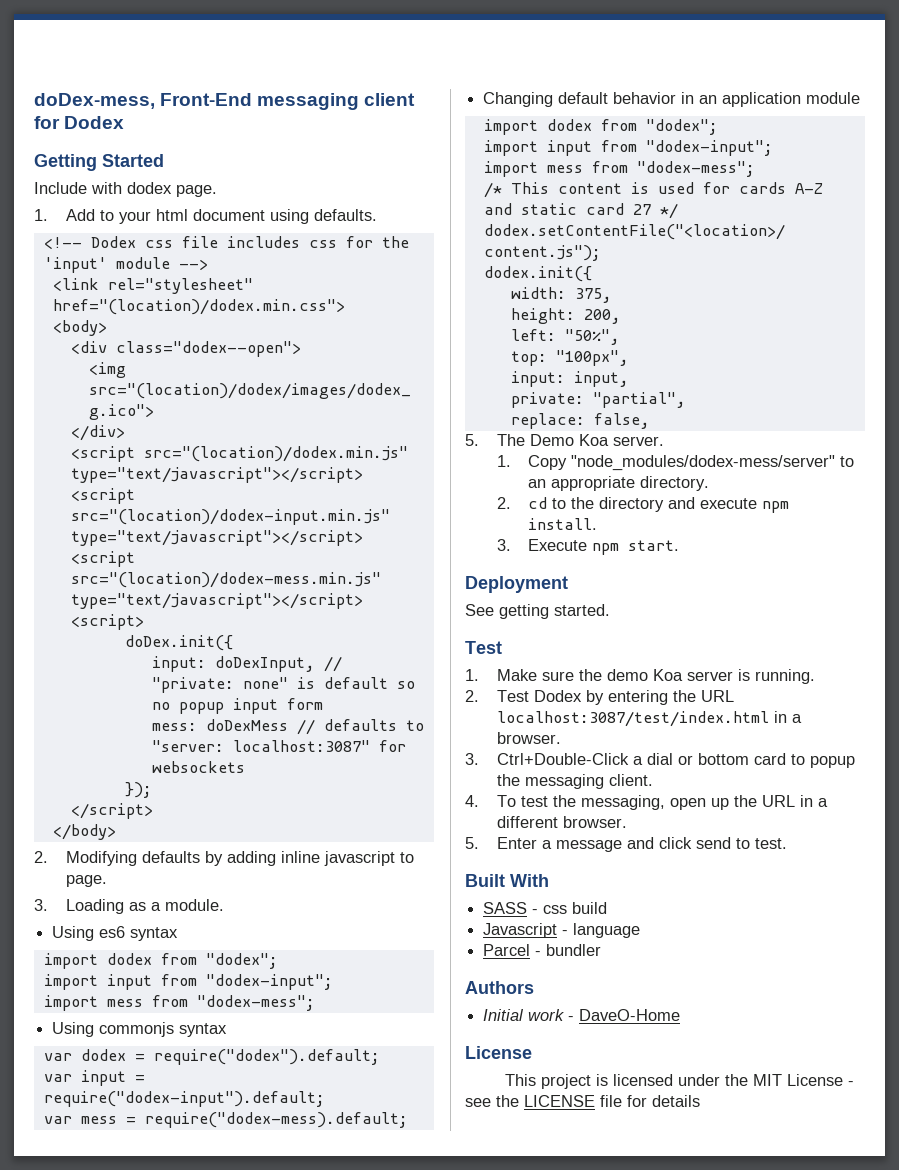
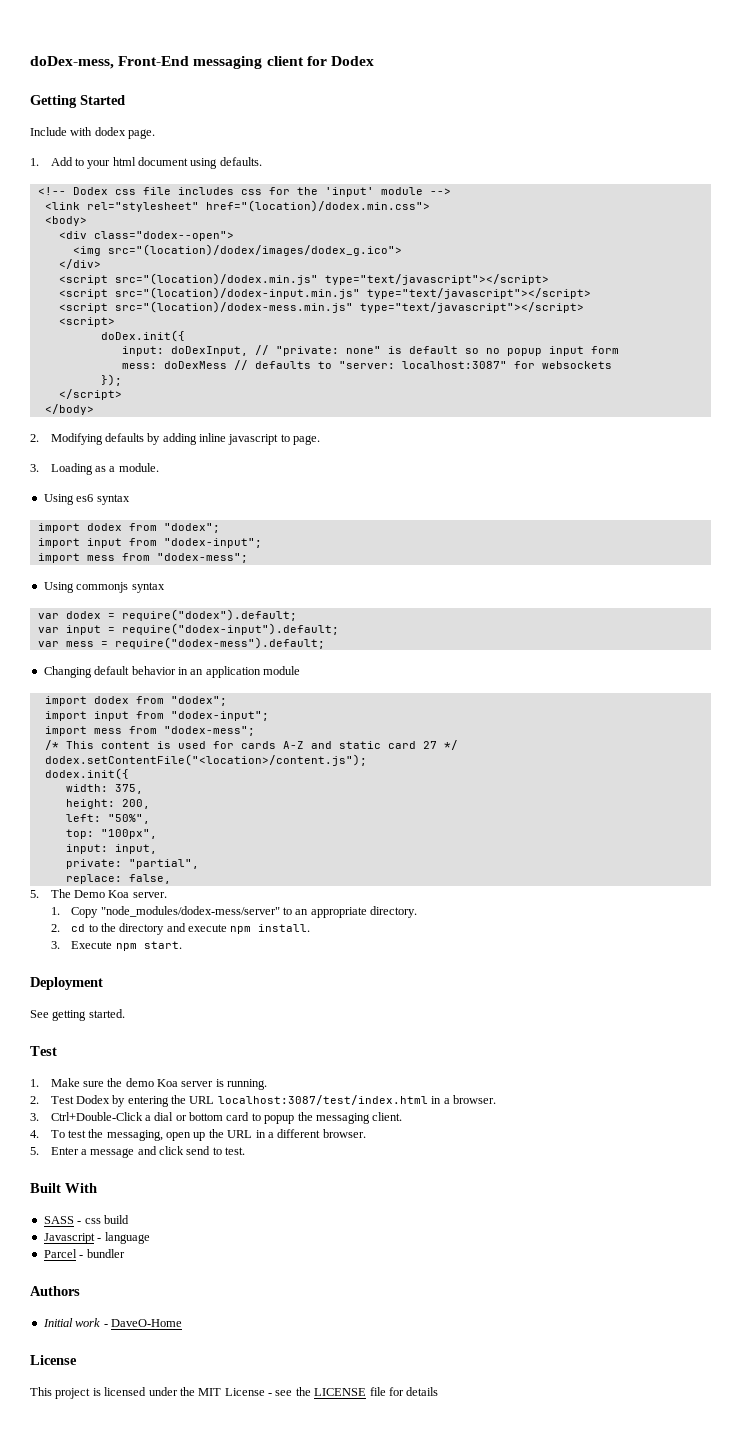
- var mess = require("dodex-mess).default;
+ var mess = require("dodex-mess").default;

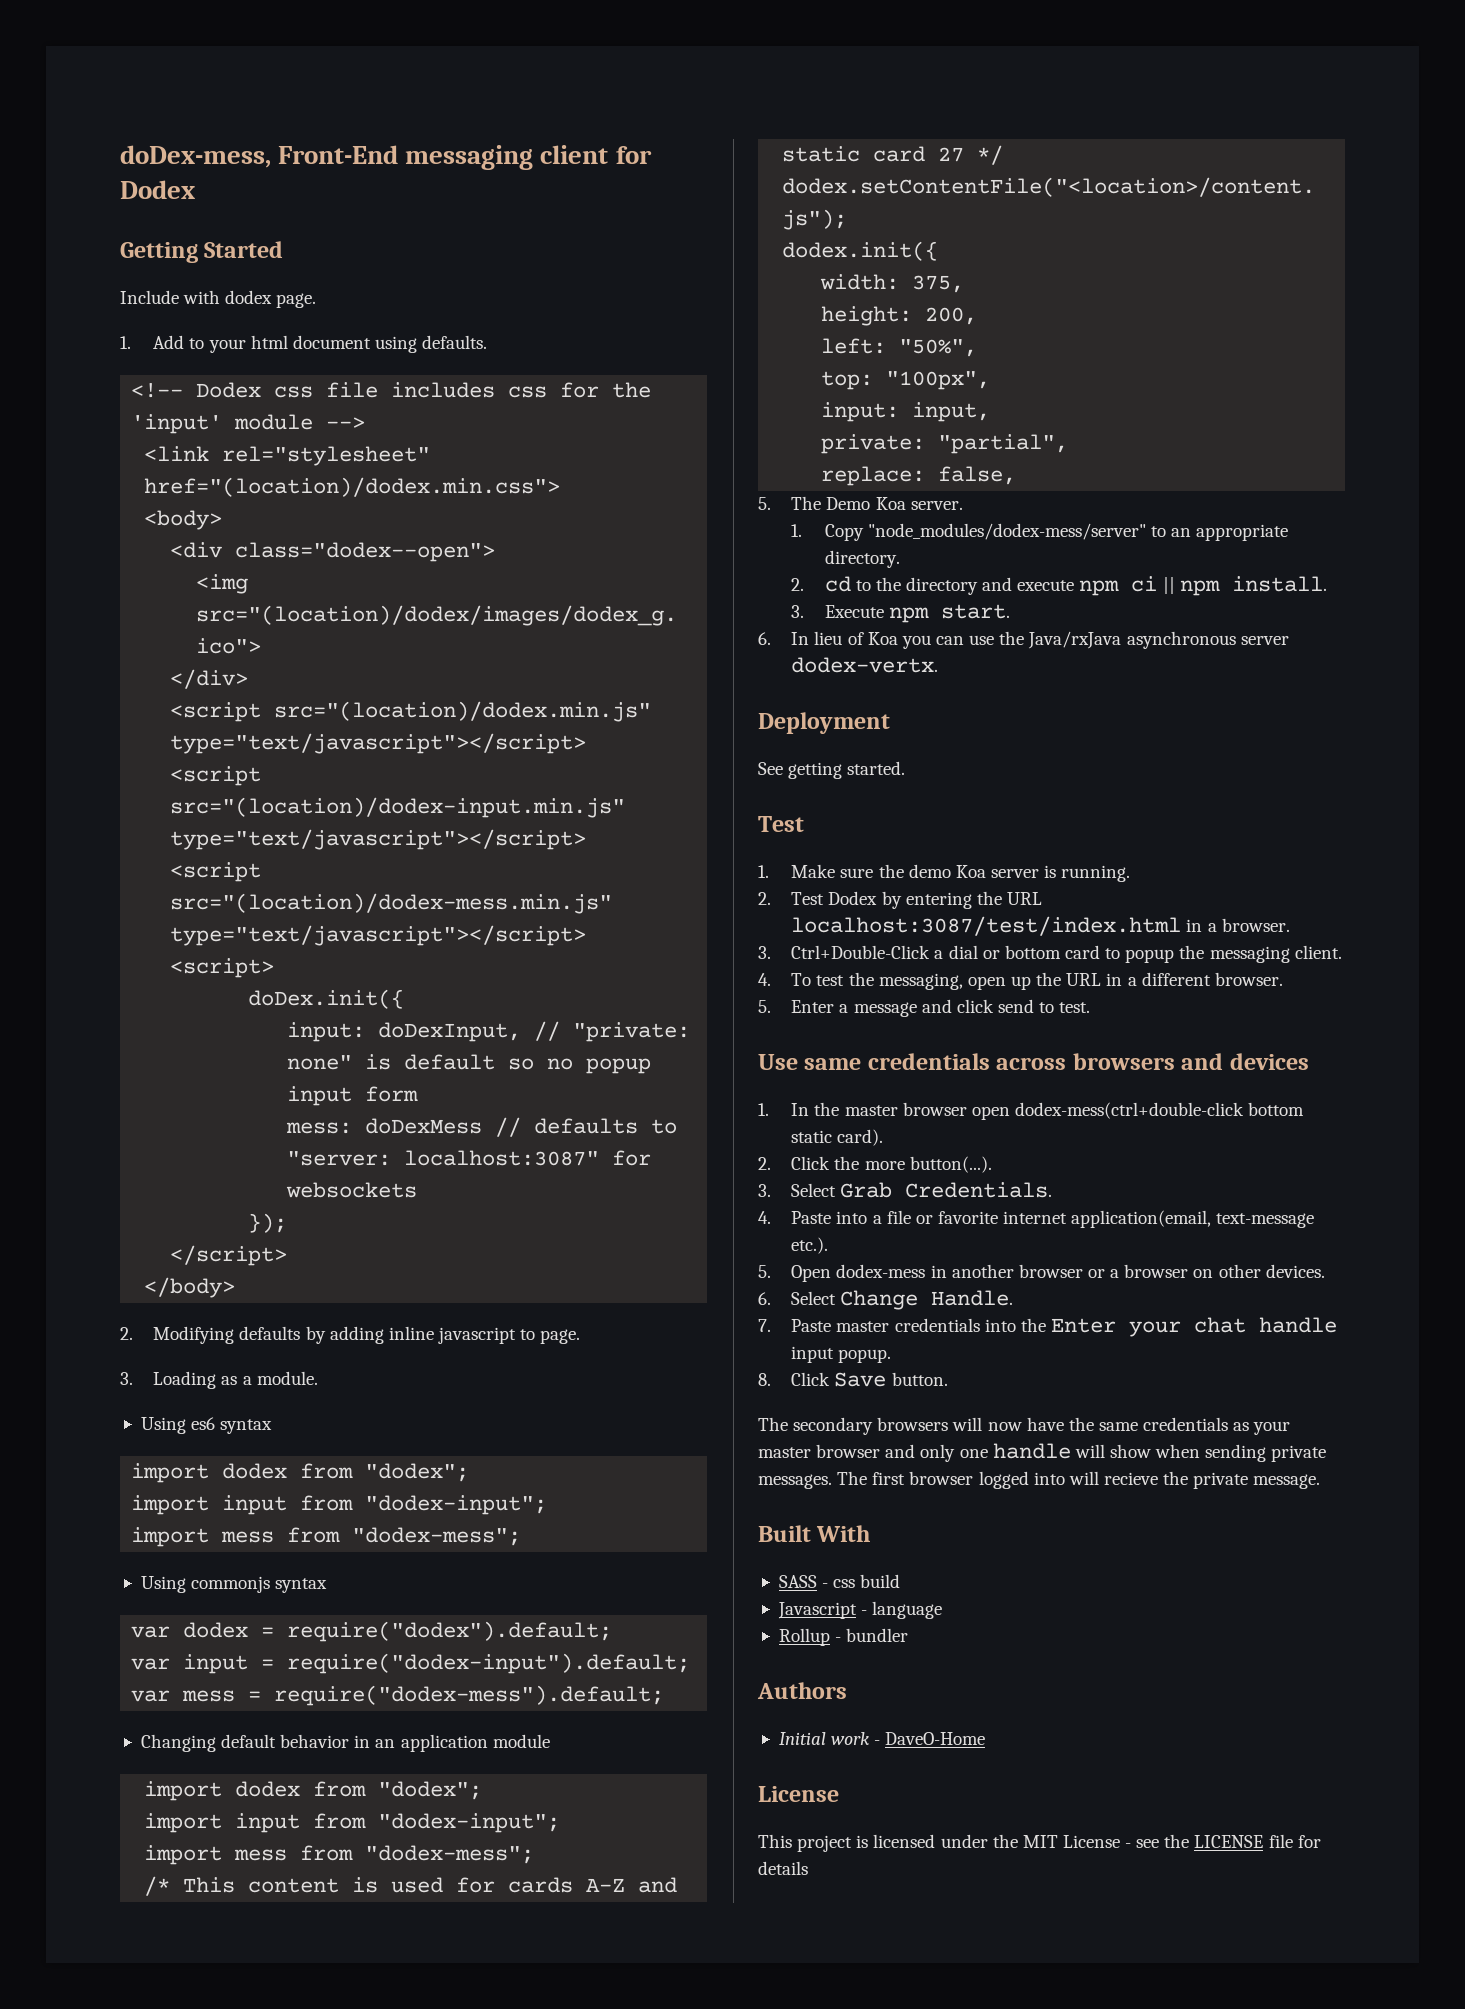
- 2. cd to the directory and execute npm install.
+ 2. cd to the directory and execute npm ci || npm install.
+ 6. In lieu of Koa you can use the Java/rxJava asynchronous server dodex-vertx.
+ Use same credentials across browsers and devices
+ 1. In the master browser open dodex-mess(ctrl+double-click bottom static card).
+ 2. Click the more button(...).
+ 3. Select Grab Credentials.
+ 4. Paste into a file or favorite internet application(email, text-message etc.).
+ 5. Open dodex-mess in another browser or a browser on other devices.
+ 6. Select Change Handle.
+ 7. Paste master credentials into the Enter your chat handle input popup.
+ 8. Click Save button.
+ The secondary browsers will now have the same credentials as your master browser and only one handle will show when sending private messages. The first browser logged into will recieve the private message.
- Parcel - bundler
+ Rollup - bundler

